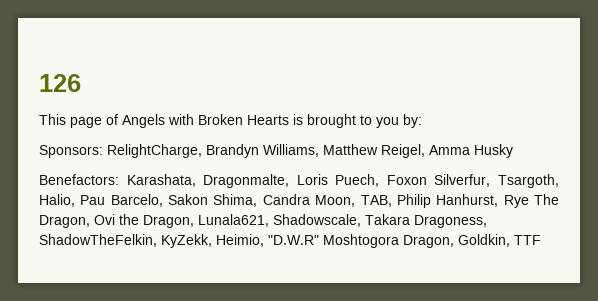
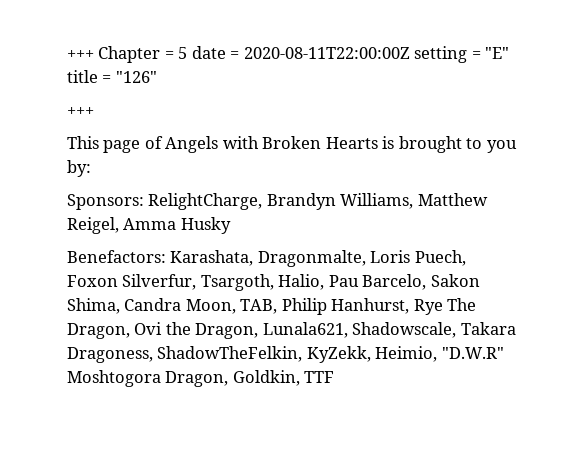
- 126
+ +++ Chapter = 5 date = 2020-08-11T22:00:00Z setting = "E" title = "126"
+ +++

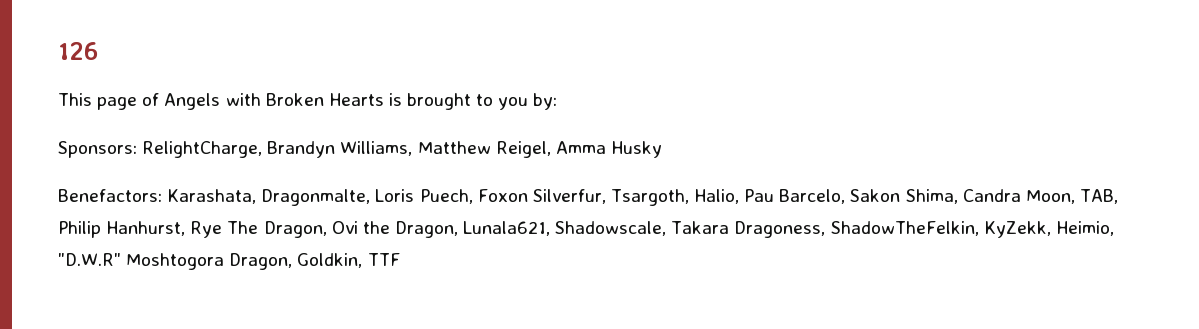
- +++ Chapter = 5 date = 2020-08-11T22:00:00Z setting = "E" title = "126"
- +++
+ 126

